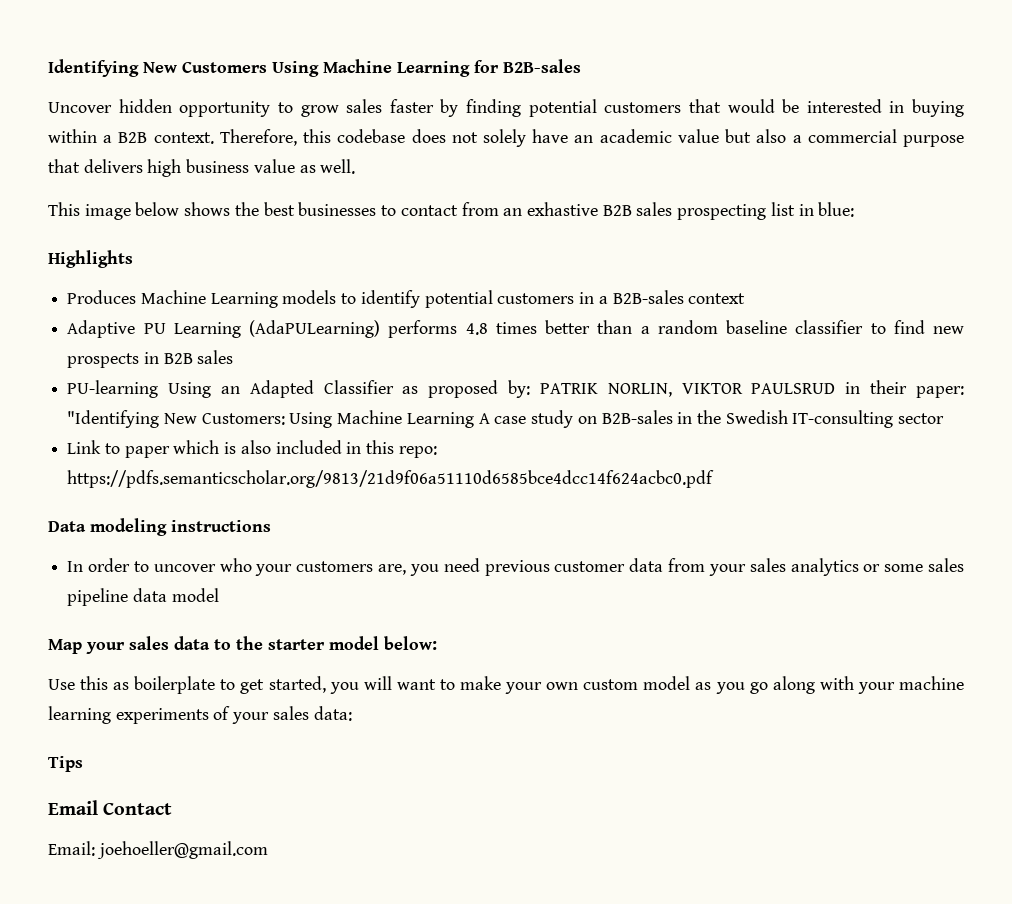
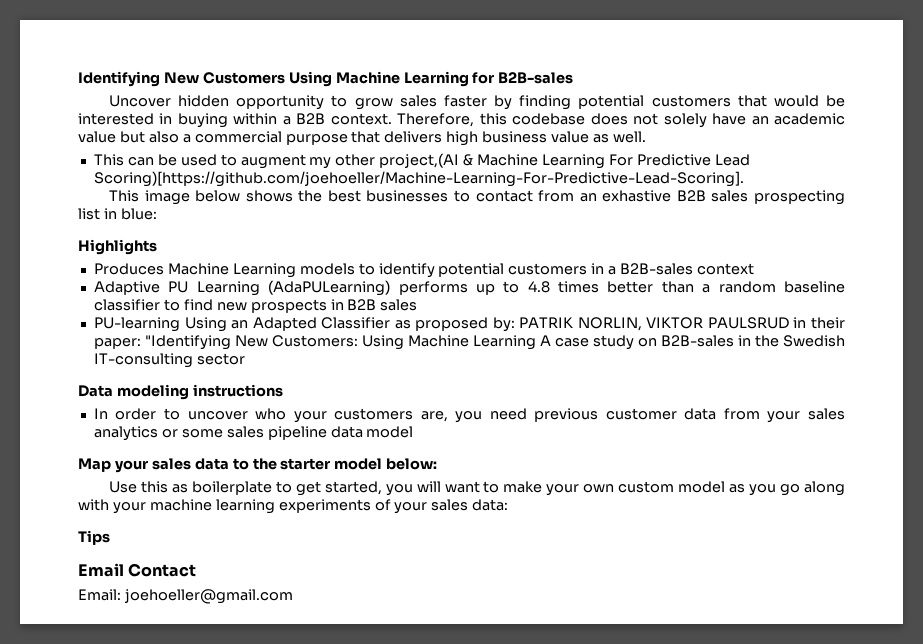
+ This can be used to augment my other project,(AI & Machine Learning For Predictive Lead Scoring)[https://github.com/joehoeller/Machine-Learning-For-Predictive-Lead-Scoring].
- Adaptive PU Learning (AdaPULearning) performs 4.8 times better than a random baseline classifier to find new prospects in B2B sales
+ Adaptive PU Learning (AdaPULearning) performs up to 4.8 times better than a random baseline classifier to find new prospects in B2B sales
- Link to paper which is also included in this repo: https://pdfs.semanticscholar.org/9813/21d9f06a51110d6585bce4dcc14f624acbc0.pdf

